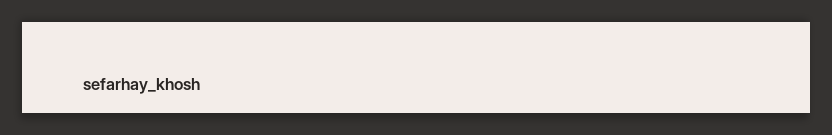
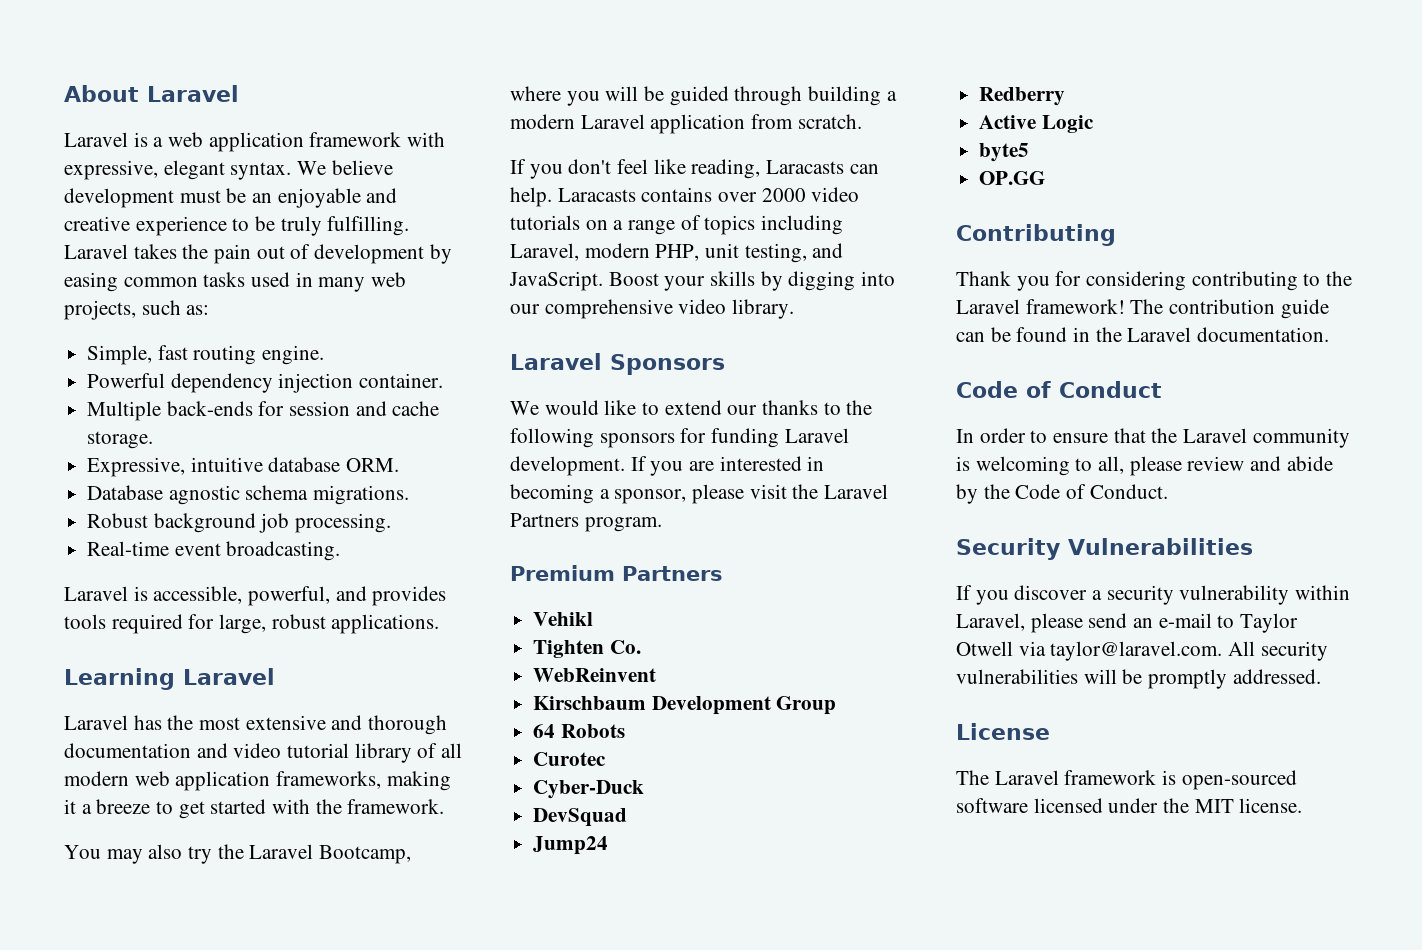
- sefarhay_khosh
+ About Laravel
+ Laravel is a web application framework with expressive, elegant syntax. We believe development must be an enjoyable and creative experience to be truly fulfilling. Laravel takes the pain out of development by easing common tasks used in many web projects, such as:
+ Simple, fast routing engine.
+ Powerful dependency injection container.
+ Multiple back-ends for session and cache storage.
+ Expressive, intuitive database ORM.
+ Database agnostic schema migrations.
+ Robust background job processing.
+ Real-time event broadcasting.
+ Laravel is accessible, powerful, and provides tools required for large, robust applications.
+ Learning Laravel
+ Laravel has the most extensive and thorough documentation and video tutorial library of all modern web application frameworks, making it a breeze to get started with the framework.
+ You may also try the Laravel Bootcamp, where you will be guided through building a modern Laravel application from scratch.
+ If you don't feel like reading, Laracasts can help. Laracasts contains over 2000 video tutorials on a range of topics including Laravel, modern PHP, unit testing, and JavaScript. Boost your skills by digging into our comprehensive video library.
+ Laravel Sponsors
+ We would like to extend our thanks to the following sponsors for funding Laravel development. If you are interested in becoming a sponsor, please visit the Laravel Partners program.
+ Premium Partners
+ Vehikl
+ Tighten Co.
+ WebReinvent
+ Kirschbaum Development Group
+ 64 Robots
+ Curotec
+ Cyber-Duck
+ DevSquad
+ Jump24
+ Redberry
+ Active Logic
+ byte5
+ OP.GG
+ Contributing
+ Thank you for considering contributing to the Laravel framework! The contribution guide can be found in the Laravel documentation.
+ Code of Conduct
+ In order to ensure that the Laravel community is welcoming to all, please review and abide by the Code of Conduct.
+ Security Vulnerabilities
+ If you discover a security vulnerability within Laravel, please send an e-mail to Taylor Otwell via taylor@laravel.com. All security vulnerabilities will be promptly addressed.
+ License
+ The Laravel framework is open-sourced software licensed under the MIT license.

